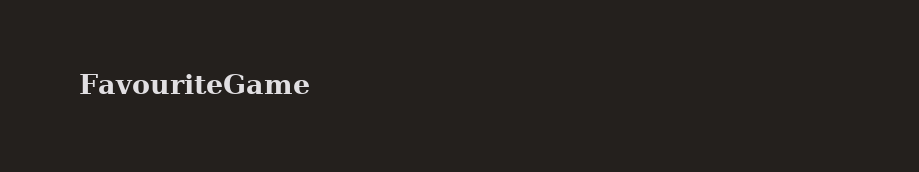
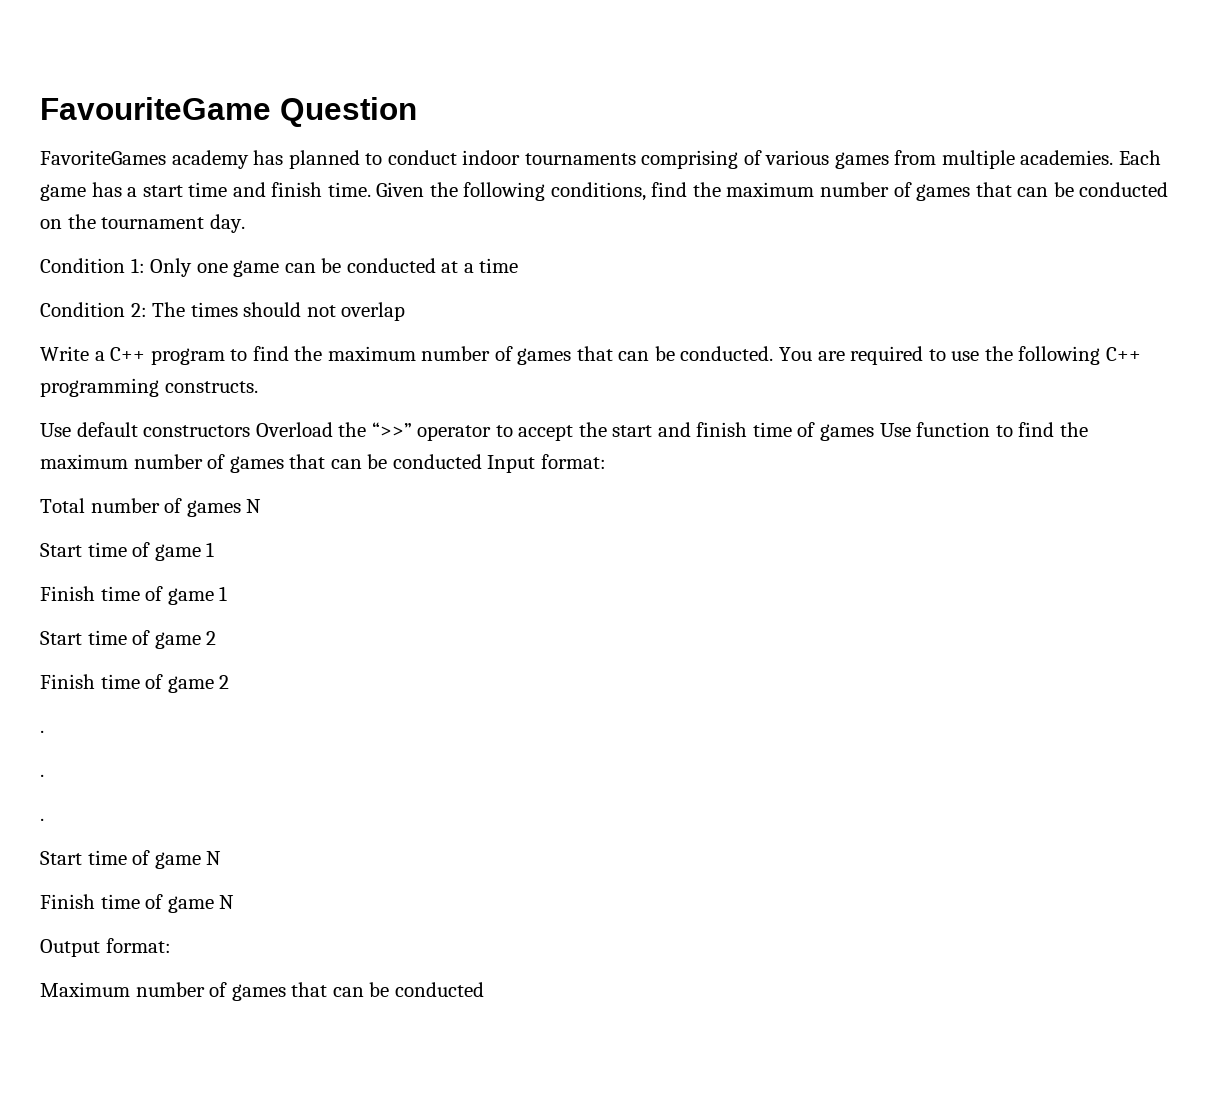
- FavouriteGame
+ FavouriteGame Question
+ FavoriteGames academy has planned to conduct indoor tournaments comprising of various games from multiple academies. Each game has a start time and finish time. Given the following conditions, find the maximum number of games that can be conducted on the tournament day.
+ Condition 1: Only one game can be conducted at a time
+ Condition 2: The times should not overlap
+ Write a C++ program to find the maximum number of games that can be conducted. You are required to use the following C++ programming constructs.
+ Use default constructors Overload the “>>” operator to accept the start and finish time of games Use function to find the maximum number of games that can be conducted Input format:
+ Total number of games N
+ Start time of game 1
+ Finish time of game 1
+ Start time of game 2
+ Finish time of game 2
+ .
+ .
+ .
+ Start time of game N
+ Finish time of game N
+ Output format:
+ Maximum number of games that can be conducted

